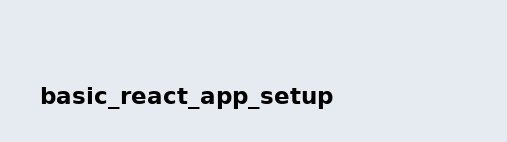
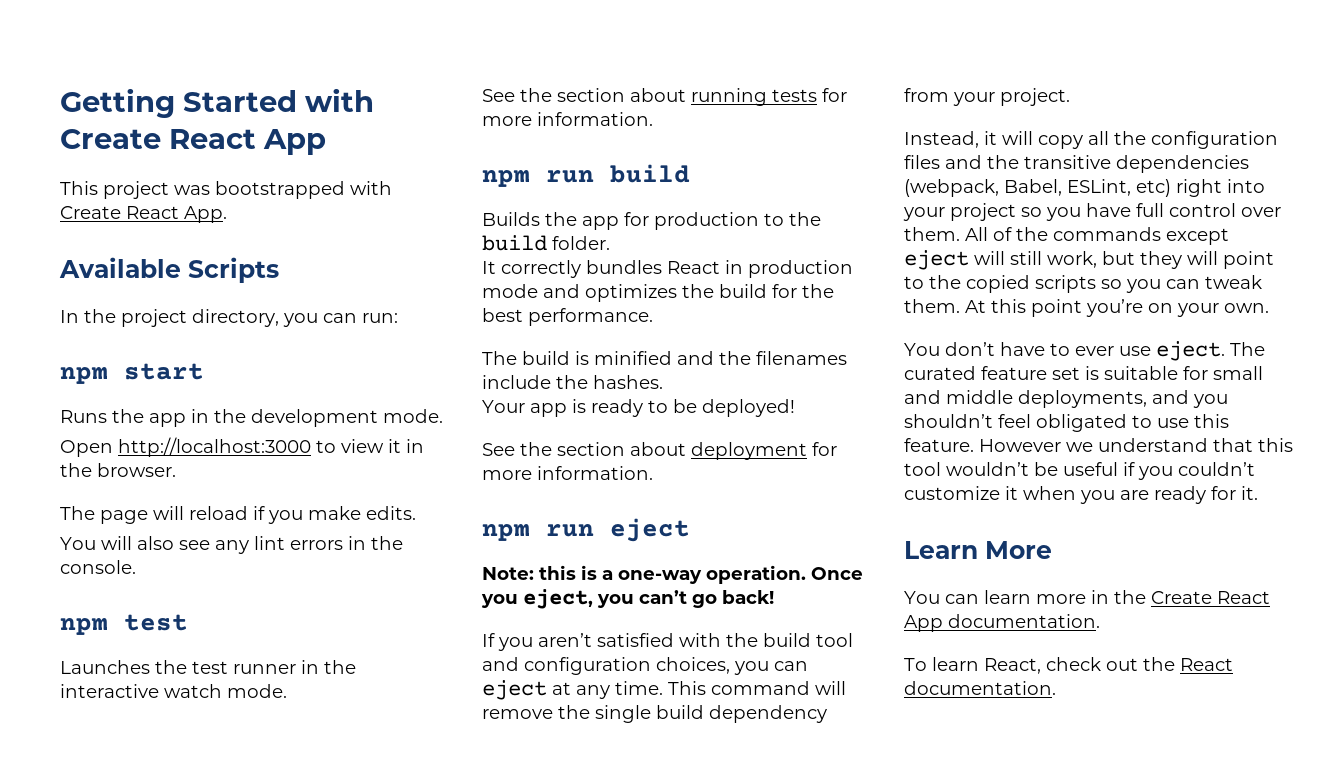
- basic_react_app_setup
+ Getting Started with Create React App
+ This project was bootstrapped with Create React App.
+ Available Scripts
+ In the project directory, you can run:
+ npm start
+ Runs the app in the development mode.
+ Open http://localhost:3000 to view it in the browser.
+ The page will reload if you make edits.
+ You will also see any lint errors in the console.
+ npm test
+ Launches the test runner in the interactive watch mode.
+ See the section about running tests for more information.
+ npm run build
+ Builds the app for production to the build folder.
+ It correctly bundles React in production mode and optimizes the build for the best performance.
+ The build is minified and the filenames include the hashes.
+ Your app is ready to be deployed!
+ See the section about deployment for more information.
+ npm run eject
+ Note: this is a one-way operation. Once you eject, you can’t go back!
+ If you aren’t satisfied with the build tool and configuration choices, you can eject at any time. This command will remove the single build dependency from your project.
+ Instead, it will copy all the configuration files and the transitive dependencies (webpack, Babel, ESLint, etc) right into your project so you have full control over them. All of the commands except eject will still work, but they will point to the copied scripts so you can tweak them. At this point you’re on your own.
+ You don’t have to ever use eject. The curated feature set is suitable for small and middle deployments, and you shouldn’t feel obligated to use this feature. However we understand that this tool wouldn’t be useful if you couldn’t customize it when you are ready for it.
+ Learn More
+ You can learn more in the Create React App documentation.
+ To learn React, check out the React documentation.

